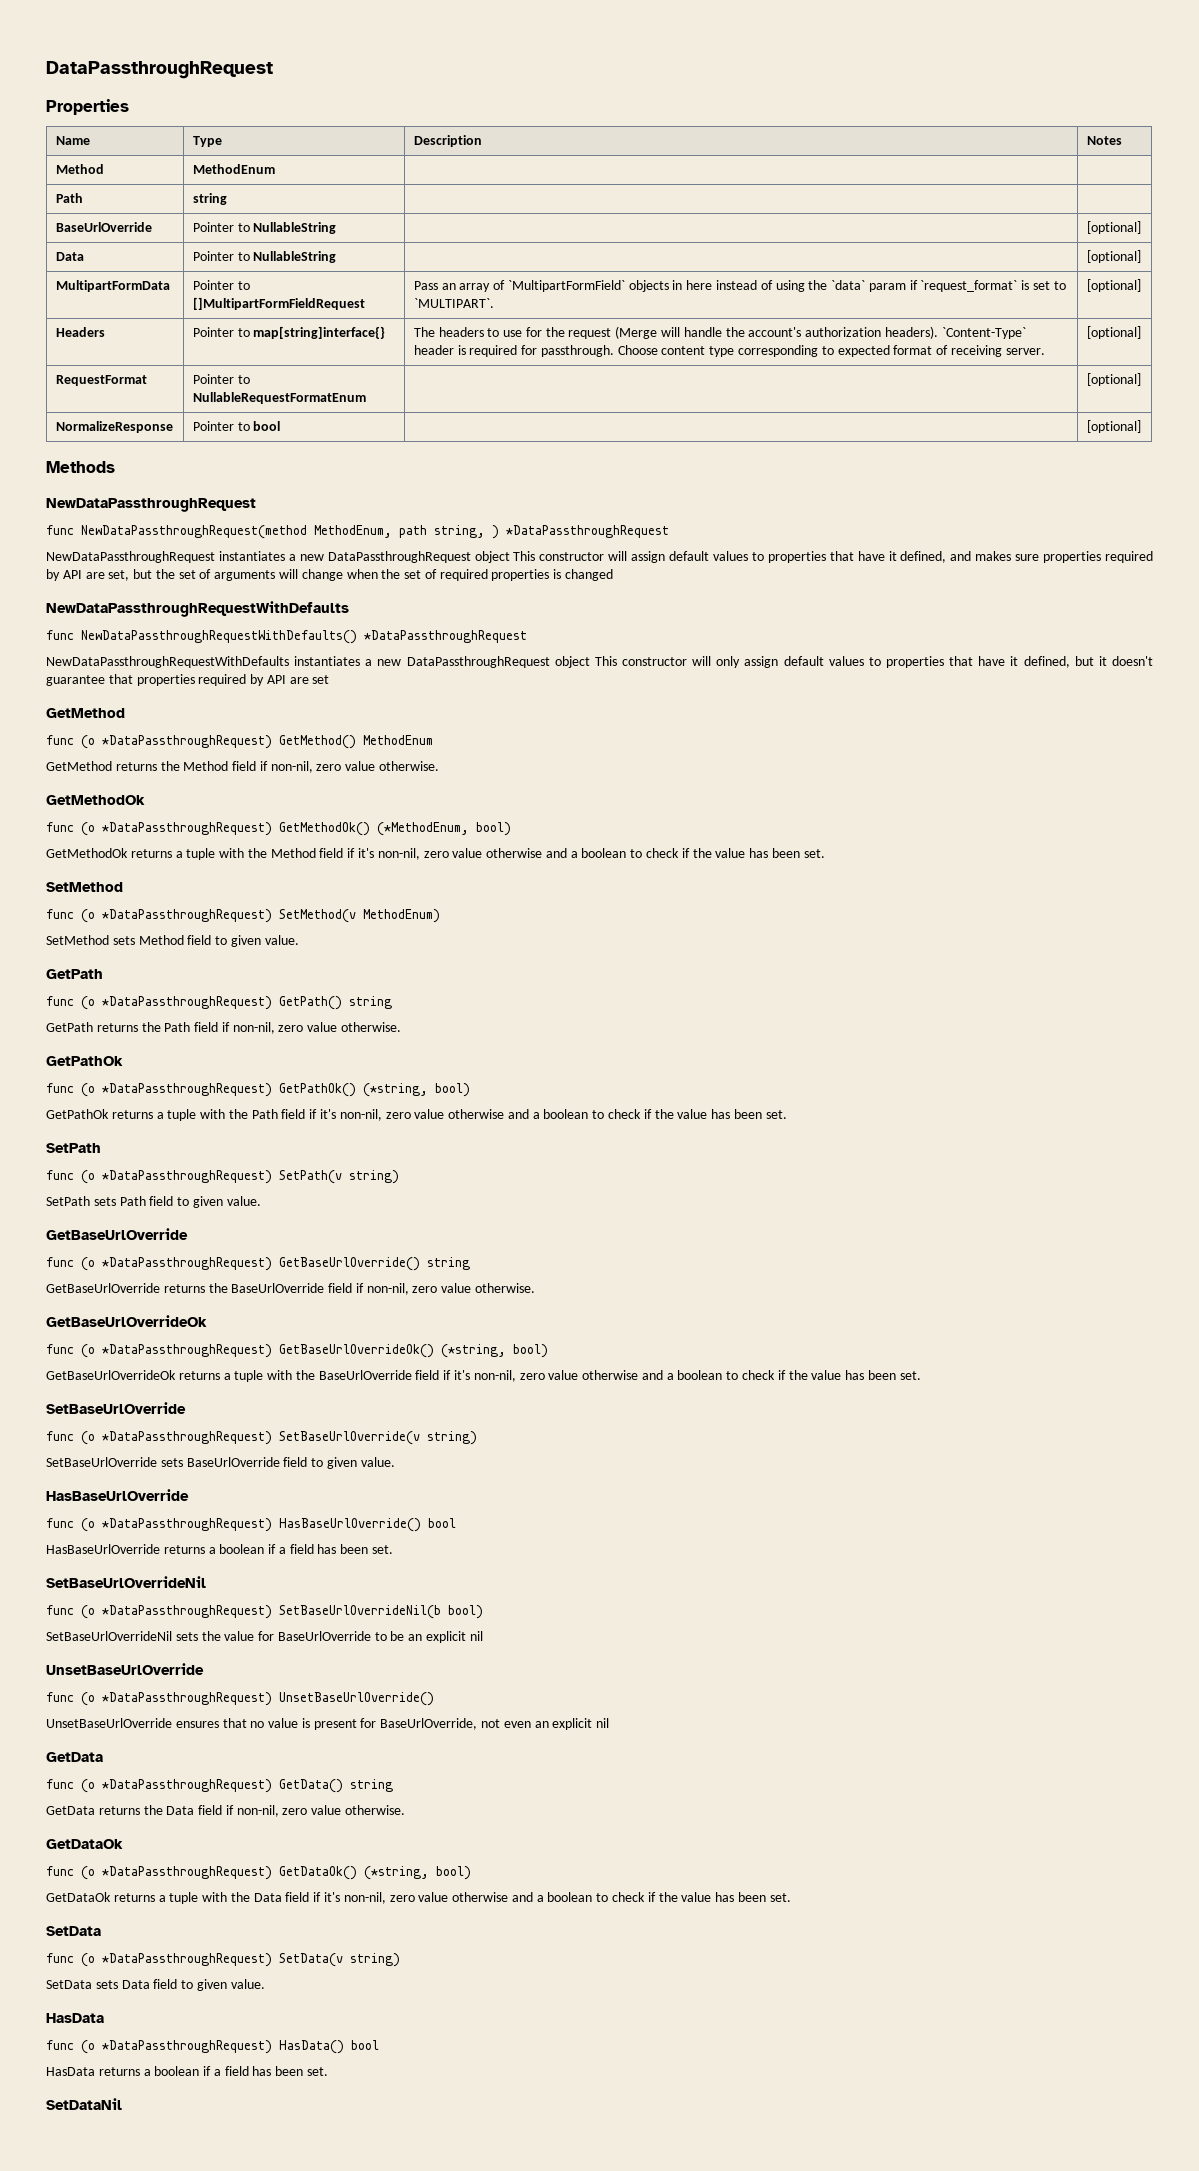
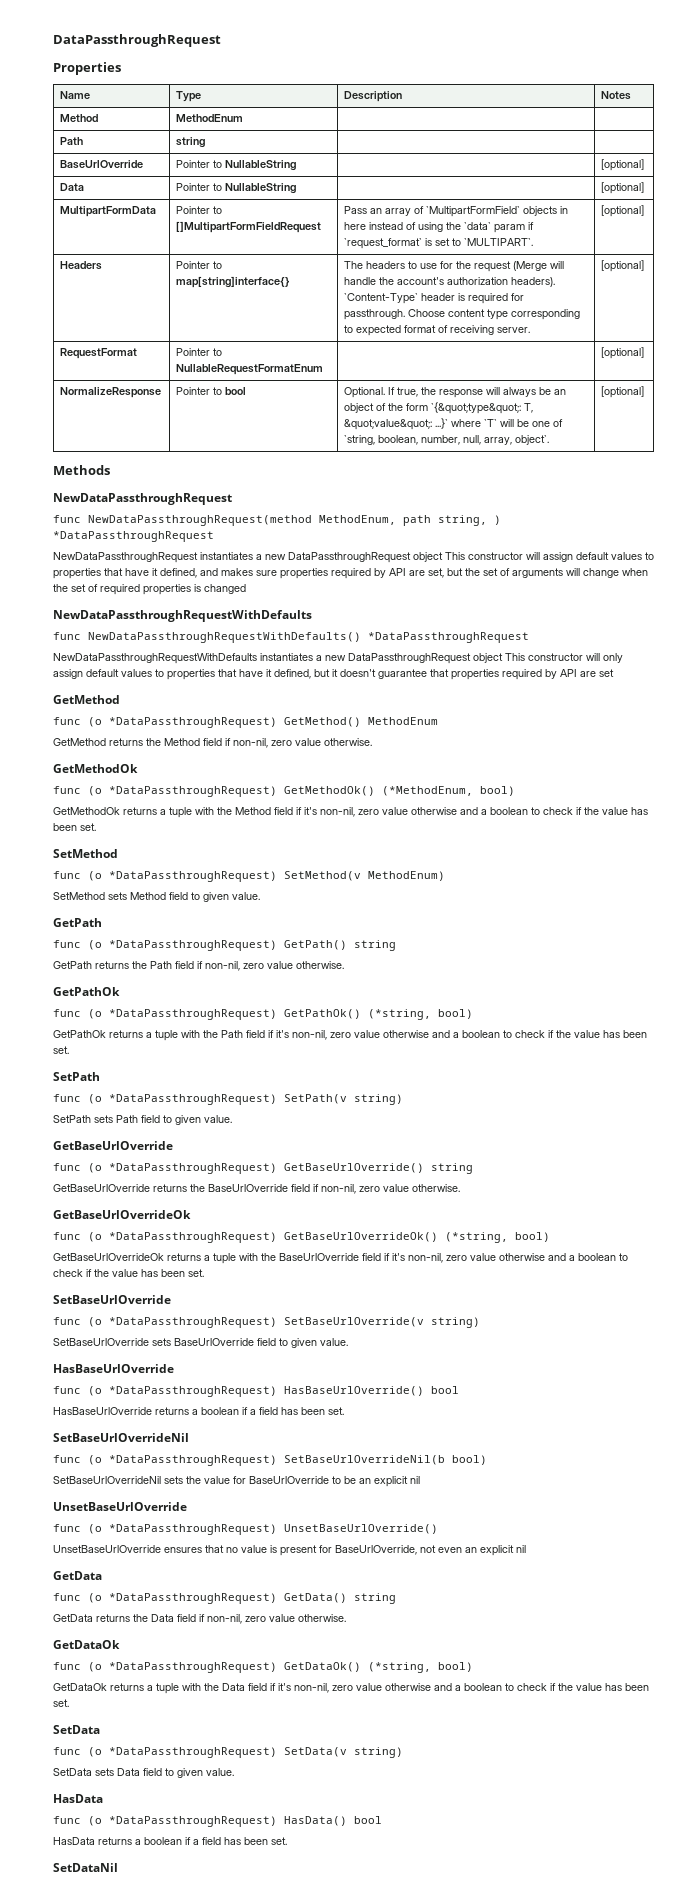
- NormalizeResponse | Pointer to bool | | [optional]
+ NormalizeResponse | Pointer to bool | Optional. If true, the response will always be an object of the form `{&quot;type&quot;: T, &quot;value&quot;: ...}` where `T` will be one of `string, boolean, number, null, array, object`. | [optional]

